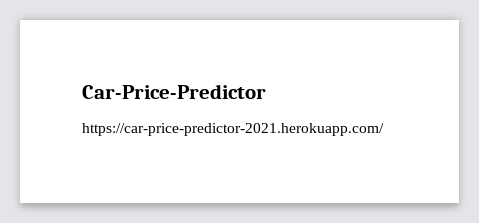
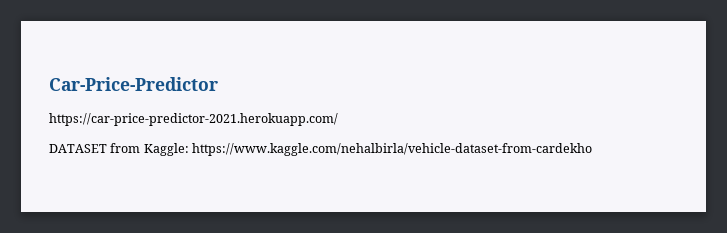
+ DATASET from Kaggle: https://www.kaggle.com/nehalbirla/vehicle-dataset-from-cardekho

